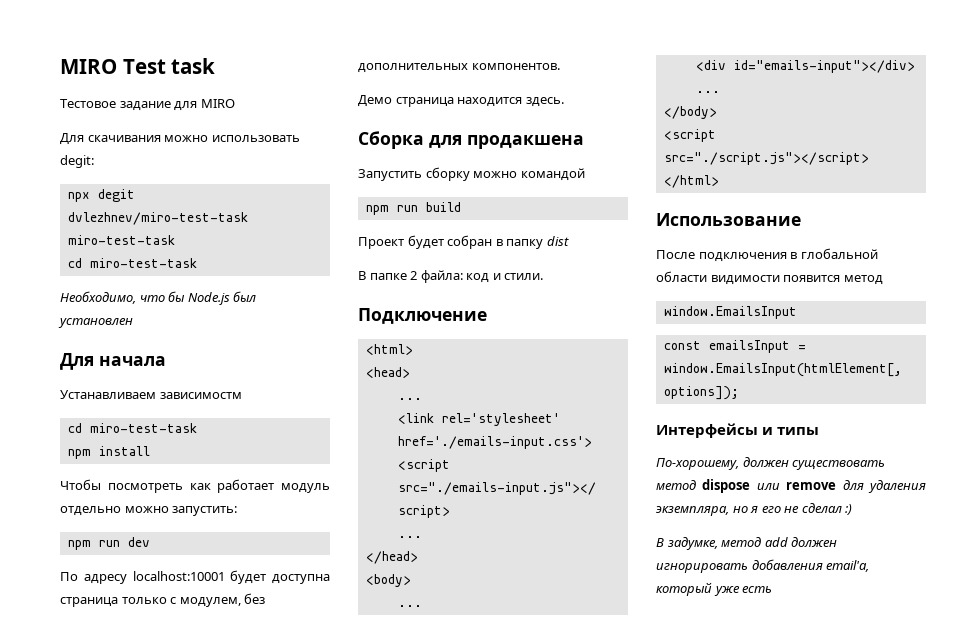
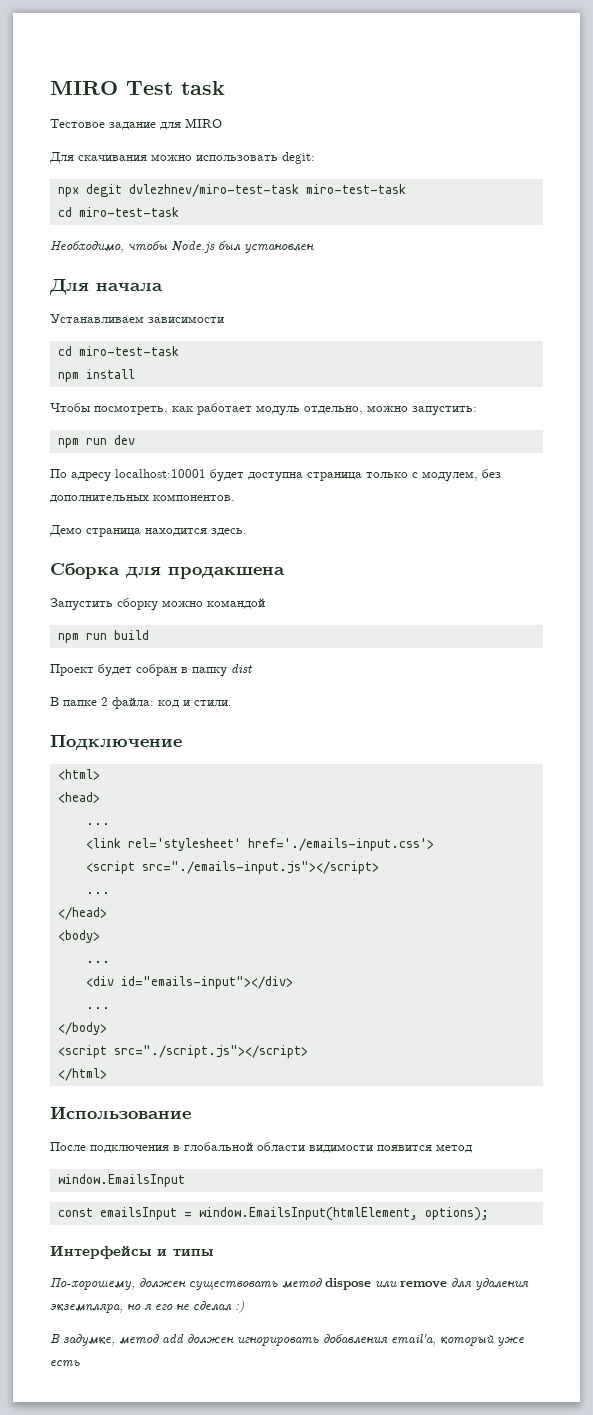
- Необходимо, что бы Node.js был установлен
+ Необходимо, чтобы Node.js был установлен
- Устанавливаем зависимостм
+ Устанавливаем зависимости
- Чтобы посмотреть как работает модуль отдельно можно запустить:
+ Чтобы посмотреть, как работает модуль отдельно, можно запустить:
- const emailsInput = window.EmailsInput(htmlElement[, options]);
+ const emailsInput = window.EmailsInput(htmlElement, options);

